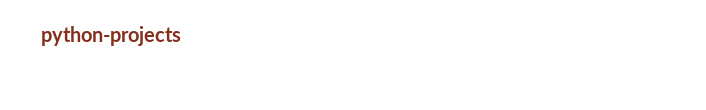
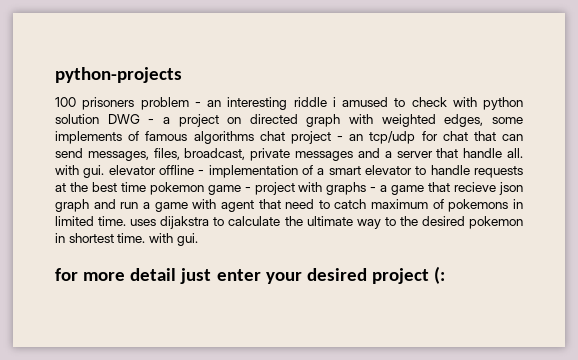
+ 100 prisoners problem - an interesting riddle i amused to check with python solution DWG - a project on directed graph with weighted edges, some implements of famous algorithms chat project - an tcp/udp for chat that can send messages, files, broadcast, private messages and a server that handle all. with gui. elevator offline - implementation of a smart elevator to handle requests at the best time pokemon game - project with graphs - a game that recieve json graph and run a game with agent that need to catch maximum of pokemons in limited time. uses dijakstra to calculate the ultimate way to the desired pokemon in shortest time. with gui.
+ for more detail just enter your desired project (:

